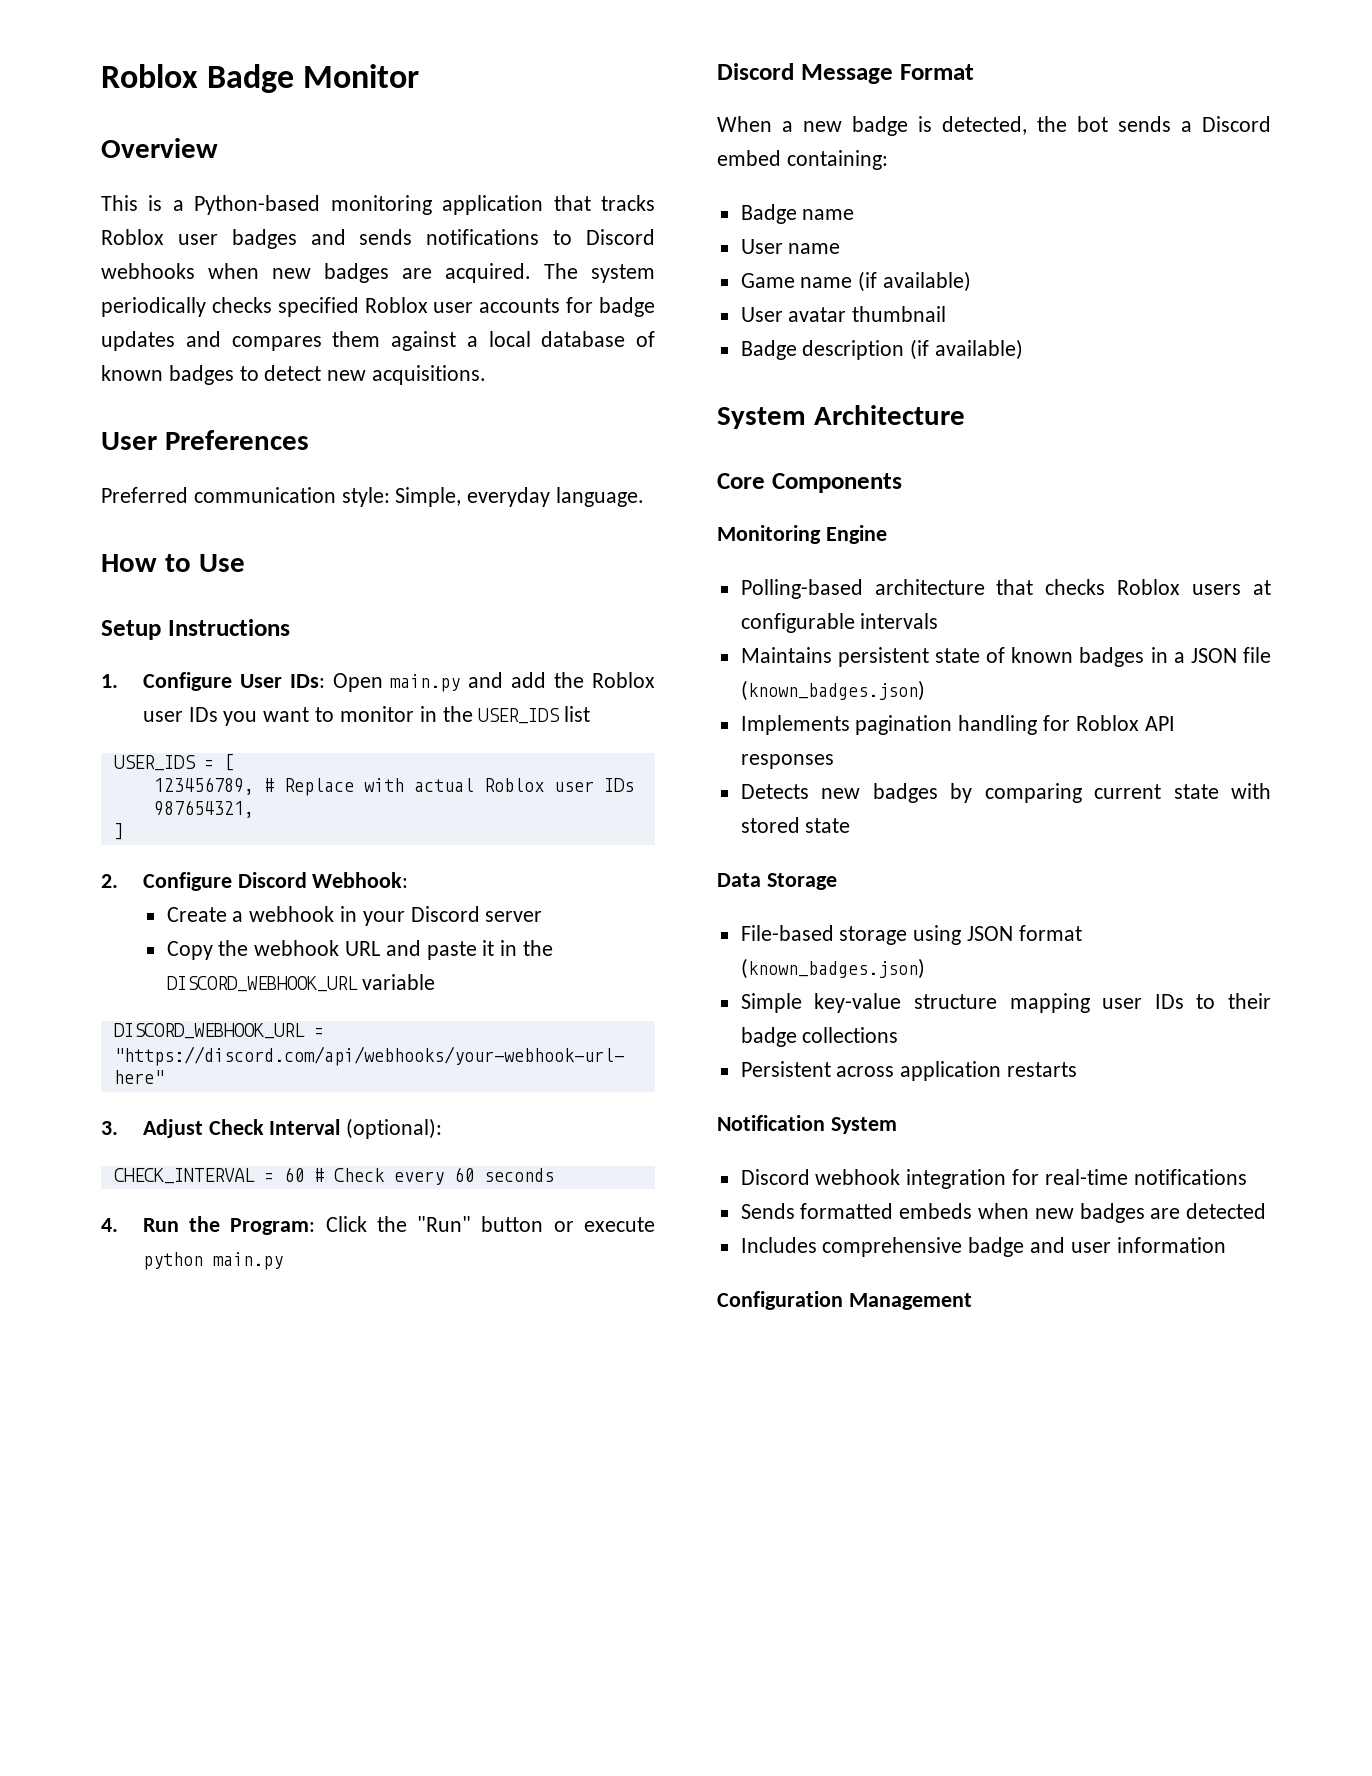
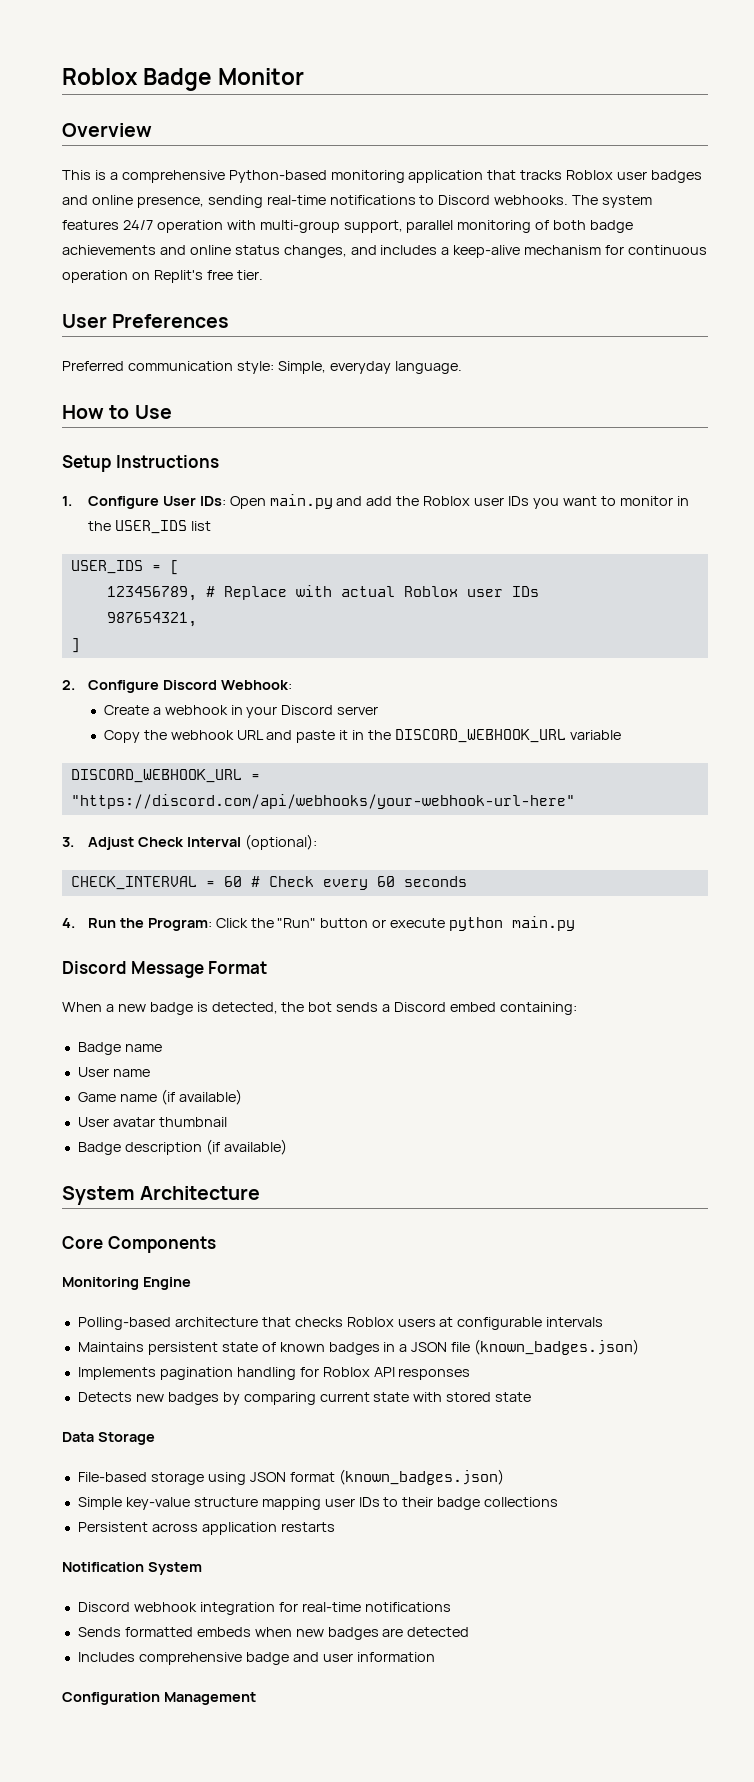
- This is a Python-based monitoring application that tracks Roblox user badges and sends notifications to Discord webhooks when new badges are acquired. The system periodically checks specified Roblox user accounts for badge updates and compares them against a local database of known badges to detect new acquisitions.
+ This is a comprehensive Python-based monitoring application that tracks Roblox user badges and online presence, sending real-time notifications to Discord webhooks. The system features 24/7 operation with multi-group support, parallel monitoring of both badge achievements and online status changes, and includes a keep-alive mechanism for continuous operation on Replit's free tier.

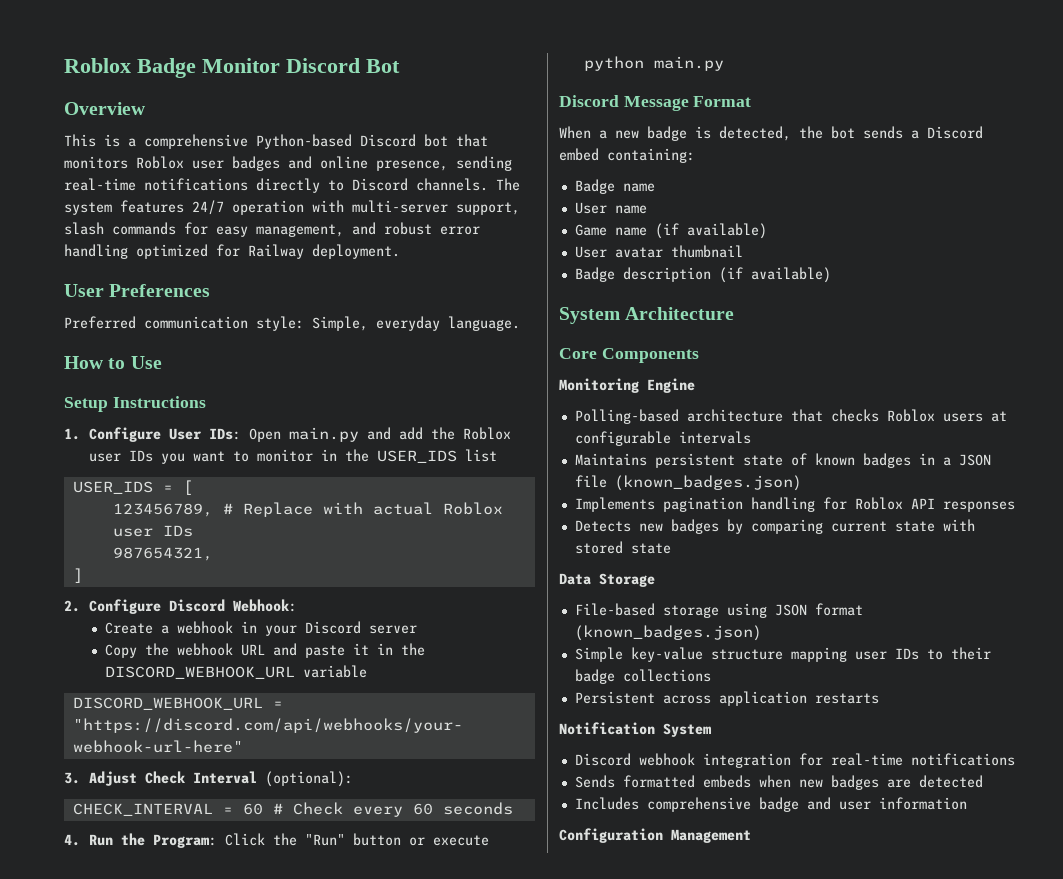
- Roblox Badge Monitor
+ Roblox Badge Monitor Discord Bot
- This is a comprehensive Python-based monitoring application that tracks Roblox user badges and online presence, sending real-time notifications to Discord webhooks.
+ This is a comprehensive Python-based Discord bot that monitors Roblox user badges and online presence, sending real-time notifications directly to Discord channels.
- The system features 24/7 operation with multi-group support, parallel monitoring of both badge achievements and online status changes, and includes a keep-alive mechanism for continuous operation on Replit's free tier.
+ The system features 24/7 operation with multi-server support, slash commands for easy management, and robust error handling optimized for Railway deployment.

